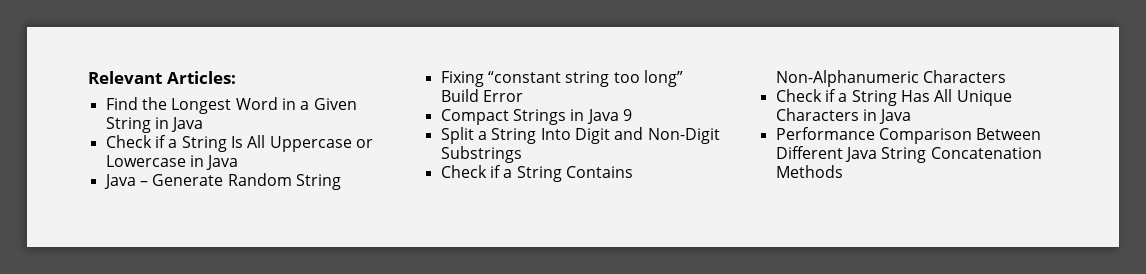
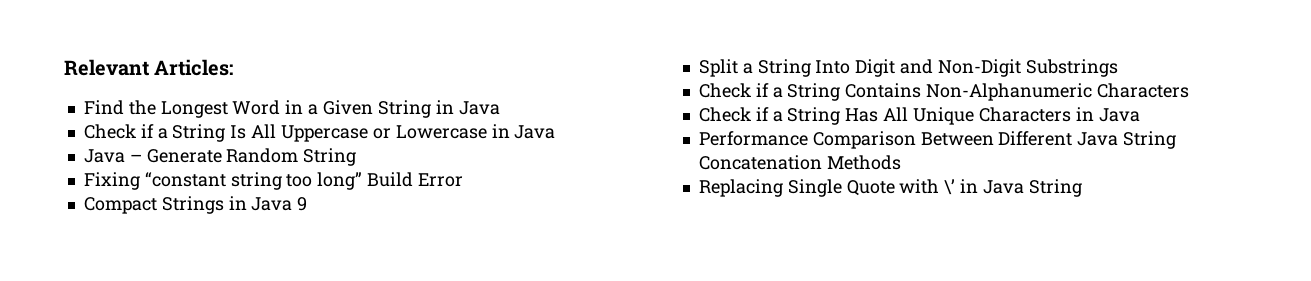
+ Replacing Single Quote with \’ in Java String

